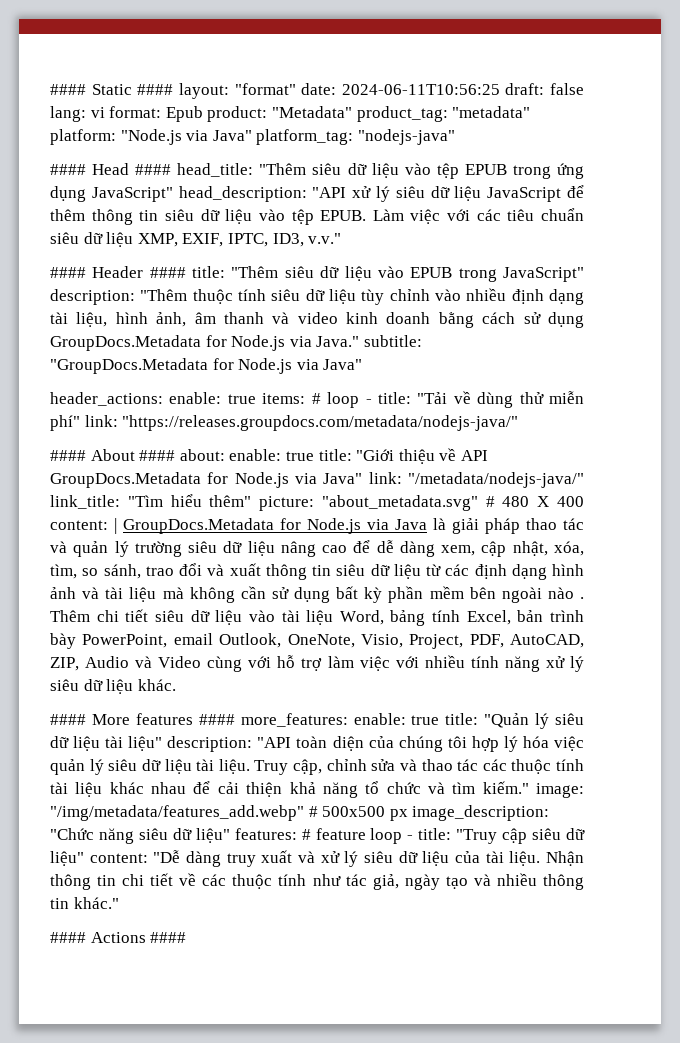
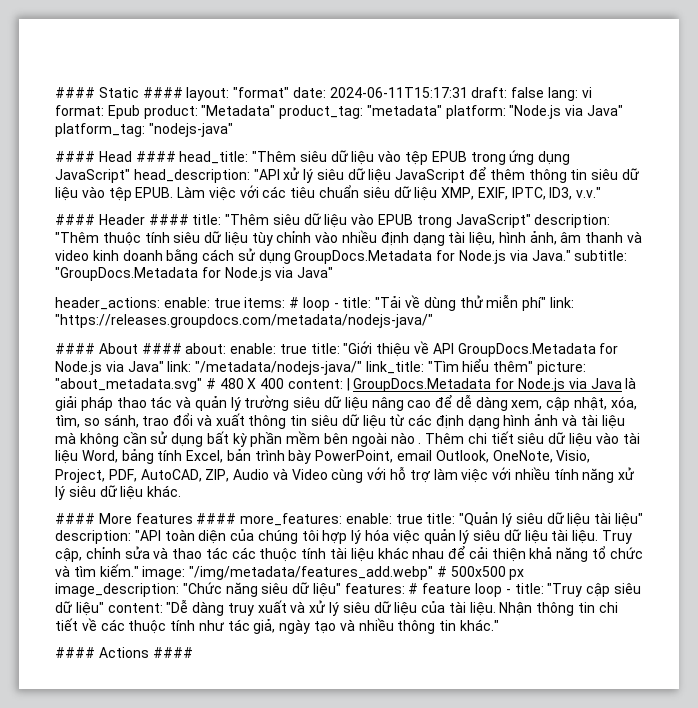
- #### Static #### layout: "format" date: 2024-06-11T10:56:25 draft: false lang: vi format: Epub product: "Metadata" product_tag: "metadata" platform: "Node.js via Java" platform_tag: "nodejs-java"
+ #### Static #### layout: "format" date: 2024-06-11T15:17:31 draft: false lang: vi format: Epub product: "Metadata" product_tag: "metadata" platform: "Node.js via Java" platform_tag: "nodejs-java"

